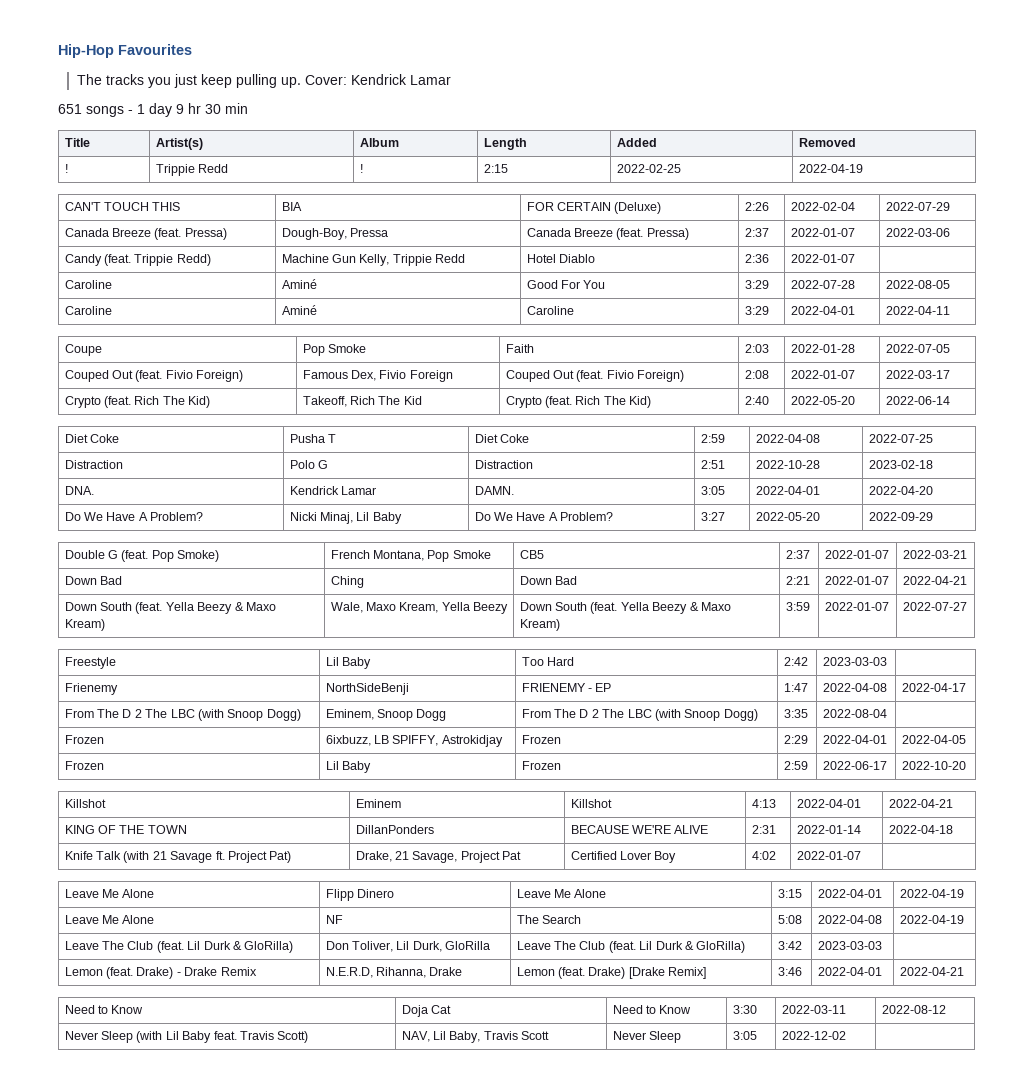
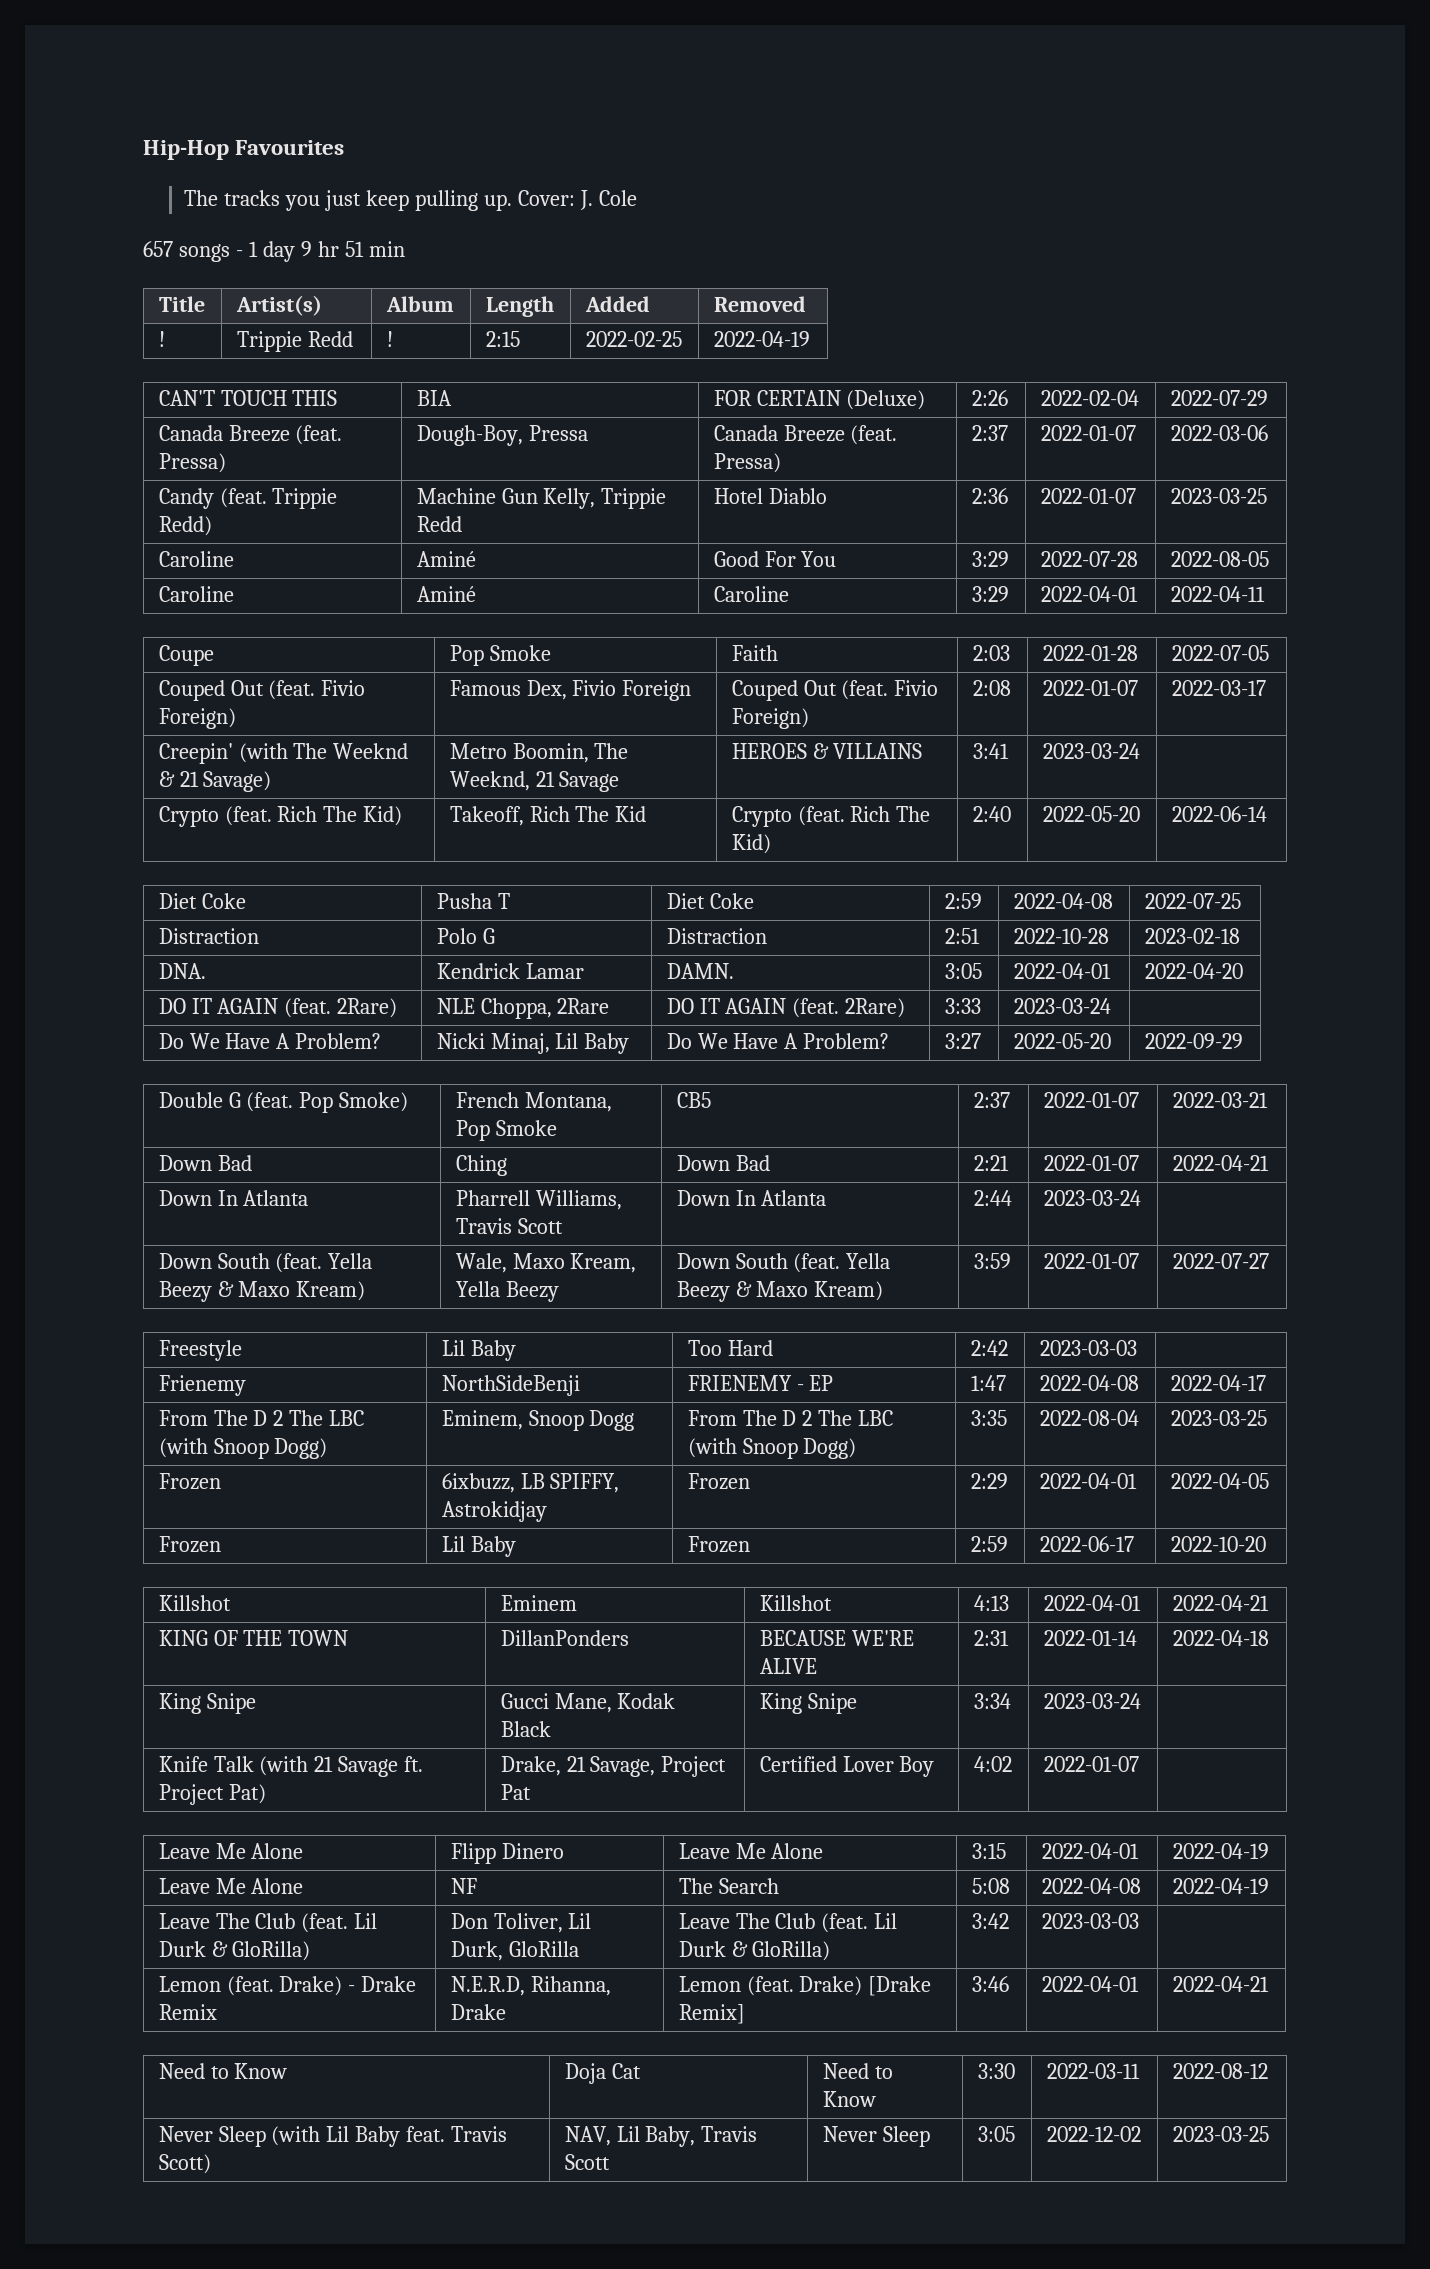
- Cover: Kendrick Lamar
- 651 songs - 1 day 9 hr 30 min
+ Cover: J. Cole
+ 657 songs - 1 day 9 hr 51 min
- Candy (feat. Trippie Redd) | Machine Gun Kelly, Trippie Redd | Hotel Diablo | 2:36 | 2022-01-07 |
+ Candy (feat. Trippie Redd) | Machine Gun Kelly, Trippie Redd | Hotel Diablo | 2:36 | 2022-01-07 | 2023-03-25
+ Creepin' (with The Weeknd & 21 Savage) | Metro Boomin, The Weeknd, 21 Savage | HEROES & VILLAINS | 3:41 | 2023-03-24 |
+ DO IT AGAIN (feat. 2Rare) | NLE Choppa, 2Rare | DO IT AGAIN (feat. 2Rare) | 3:33 | 2023-03-24 |
+ Down In Atlanta | Pharrell Williams, Travis Scott | Down In Atlanta | 2:44 | 2023-03-24 |
- From The D 2 The LBC (with Snoop Dogg) | Eminem, Snoop Dogg | From The D 2 The LBC (with Snoop Dogg) | 3:35 | 2022-08-04 |
+ From The D 2 The LBC (with Snoop Dogg) | Eminem, Snoop Dogg | From The D 2 The LBC (with Snoop Dogg) | 3:35 | 2022-08-04 | 2023-03-25
+ King Snipe | Gucci Mane, Kodak Black | King Snipe | 3:34 | 2023-03-24 |
- Never Sleep (with Lil Baby feat. Travis Scott) | NAV, Lil Baby, Travis Scott | Never Sleep | 3:05 | 2022-12-02 |
+ Never Sleep (with Lil Baby feat. Travis Scott) | NAV, Lil Baby, Travis Scott | Never Sleep | 3:05 | 2022-12-02 | 2023-03-25

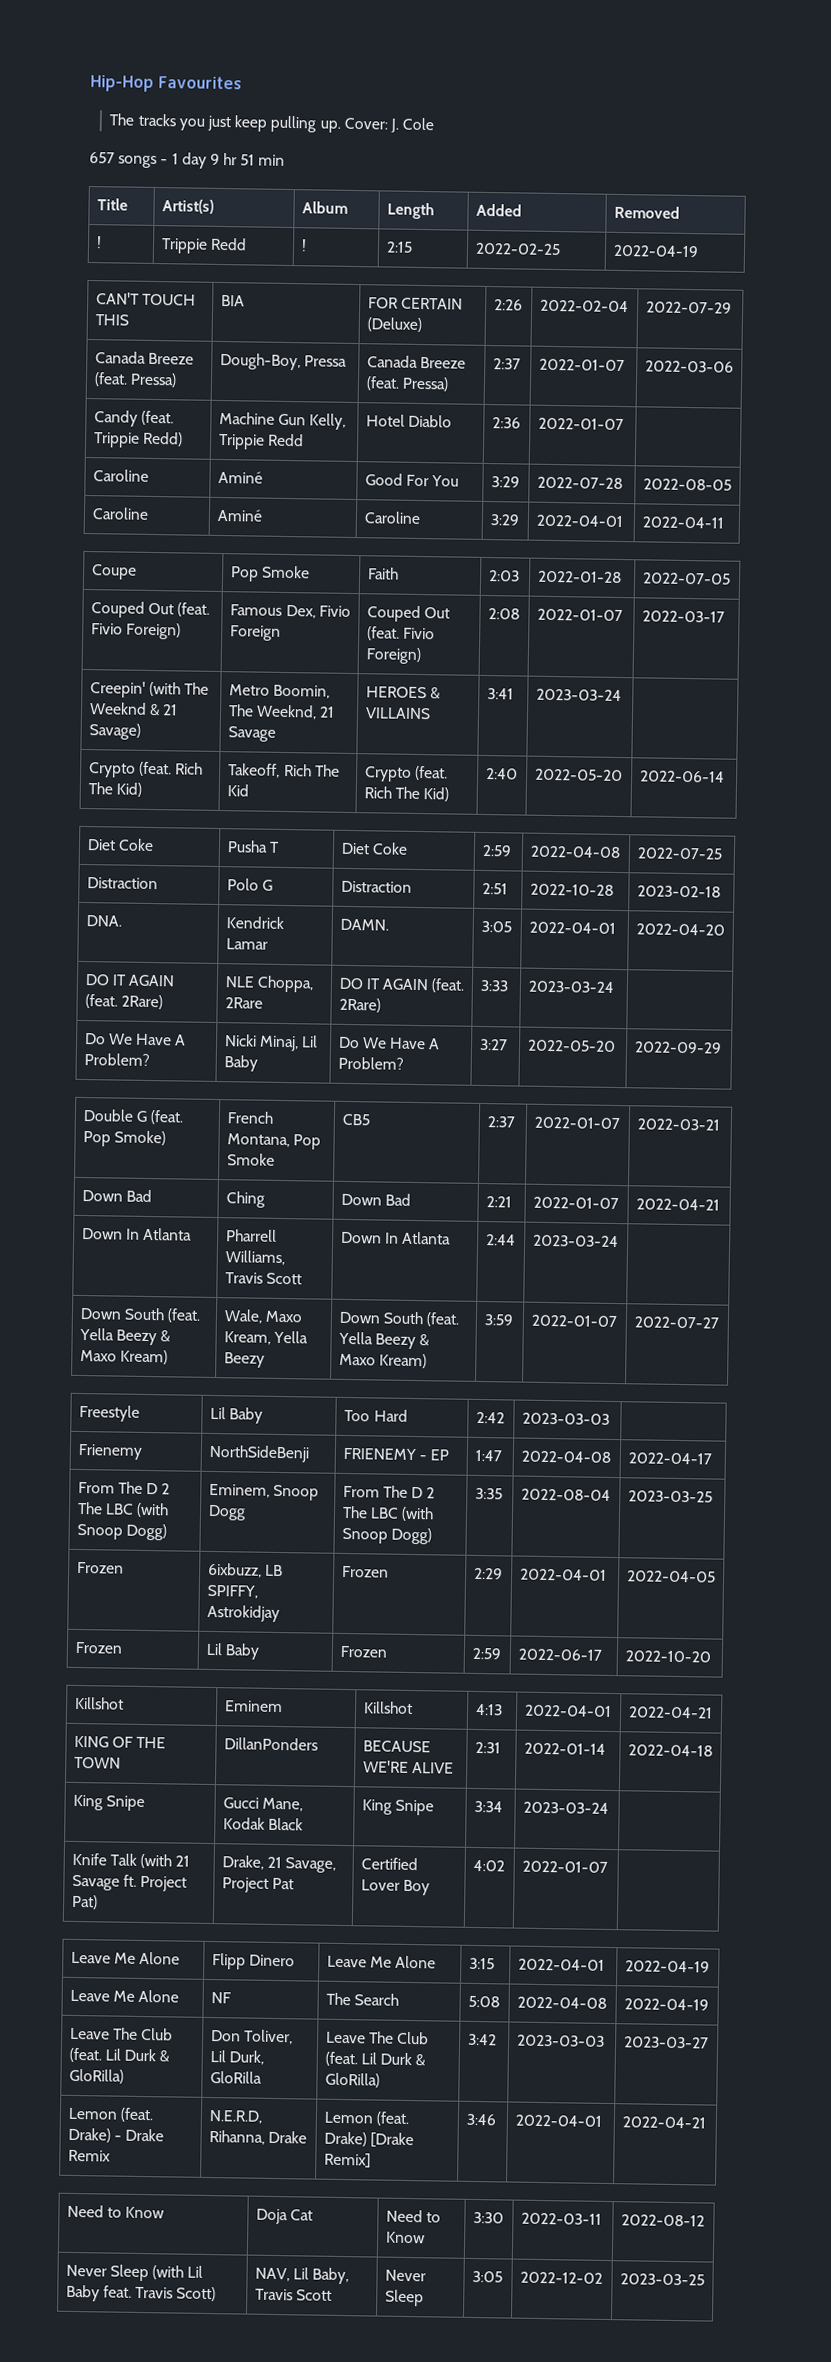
- Candy (feat. Trippie Redd) | Machine Gun Kelly, Trippie Redd | Hotel Diablo | 2:36 | 2022-01-07 | 2023-03-25
+ Candy (feat. Trippie Redd) | Machine Gun Kelly, Trippie Redd | Hotel Diablo | 2:36 | 2022-01-07 |
- Leave The Club (feat. Lil Durk & GloRilla) | Don Toliver, Lil Durk, GloRilla | Leave The Club (feat. Lil Durk & GloRilla) | 3:42 | 2023-03-03 |
+ Leave The Club (feat. Lil Durk & GloRilla) | Don Toliver, Lil Durk, GloRilla | Leave The Club (feat. Lil Durk & GloRilla) | 3:42 | 2023-03-03 | 2023-03-27

